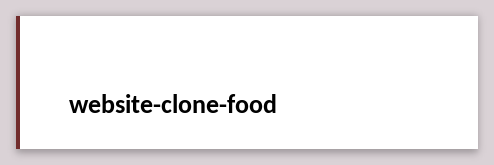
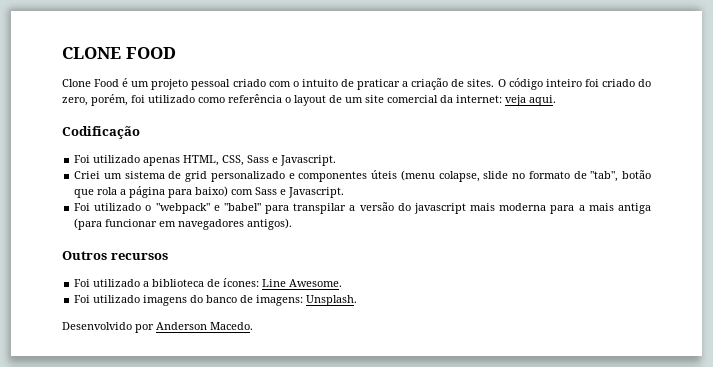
- website-clone-food
+ CLONE FOOD
+ Clone Food é um projeto pessoal criado com o intuito de praticar a criação de sites. O código inteiro foi criado do zero, porém, foi utilizado como referência o layout de um site comercial da internet: veja aqui.
+ Codificação
+ Foi utilizado apenas HTML, CSS, Sass e Javascript.
+ Criei um sistema de grid personalizado e componentes úteis (menu colapse, slide no formato de "tab", botão que rola a página para baixo) com Sass e Javascript.
+ Foi utilizado o "webpack" e "babel" para transpilar a versão do javascript mais moderna para a mais antiga (para funcionar em navegadores antigos).
+ Outros recursos
+ Foi utilizado a biblioteca de ícones: Line Awesome.
+ Foi utilizado imagens do banco de imagens: Unsplash.
+ Desenvolvido por Anderson Macedo.

